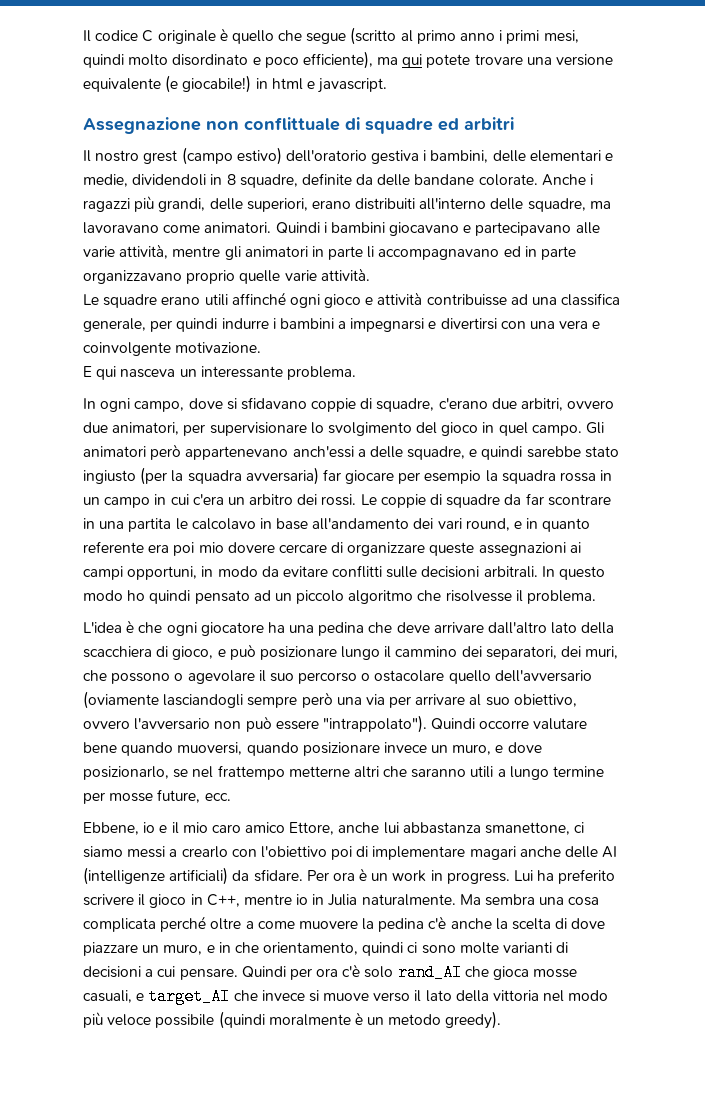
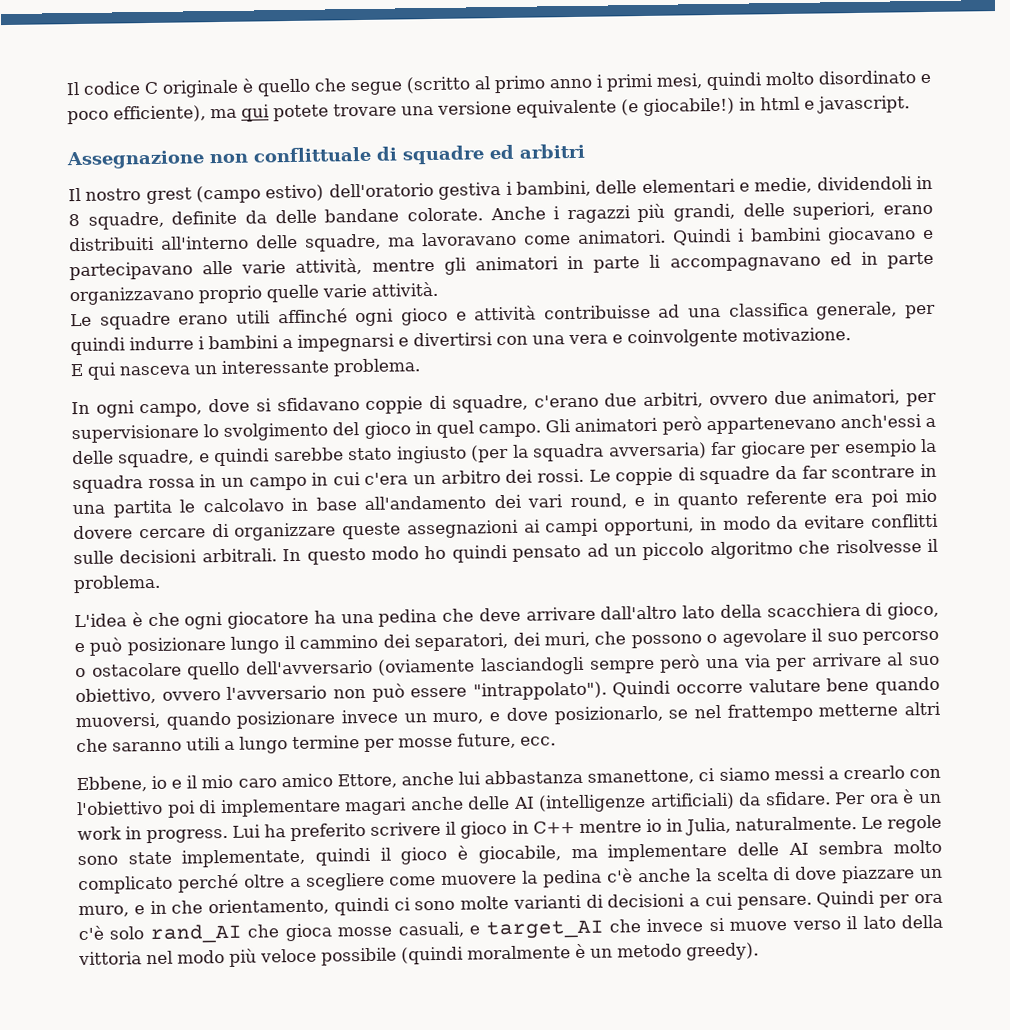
- Lui ha preferito scrivere il gioco in C++, mentre io in Julia naturalmente. Ma sembra una cosa complicata perché oltre a come muovere la pedina c'è anche la scelta di dove piazzare un muro, e in che orientamento, quindi ci sono molte varianti di decisioni a cui pensare.
+ Lui ha preferito scrivere il gioco in C++ mentre io in Julia, naturalmente. Le regole sono state implementate, quindi il gioco è giocabile, ma implementare delle AI sembra molto complicato perché oltre a scegliere come muovere la pedina c'è anche la scelta di dove piazzare un muro, e in che orientamento, quindi ci sono molte varianti di decisioni a cui pensare.

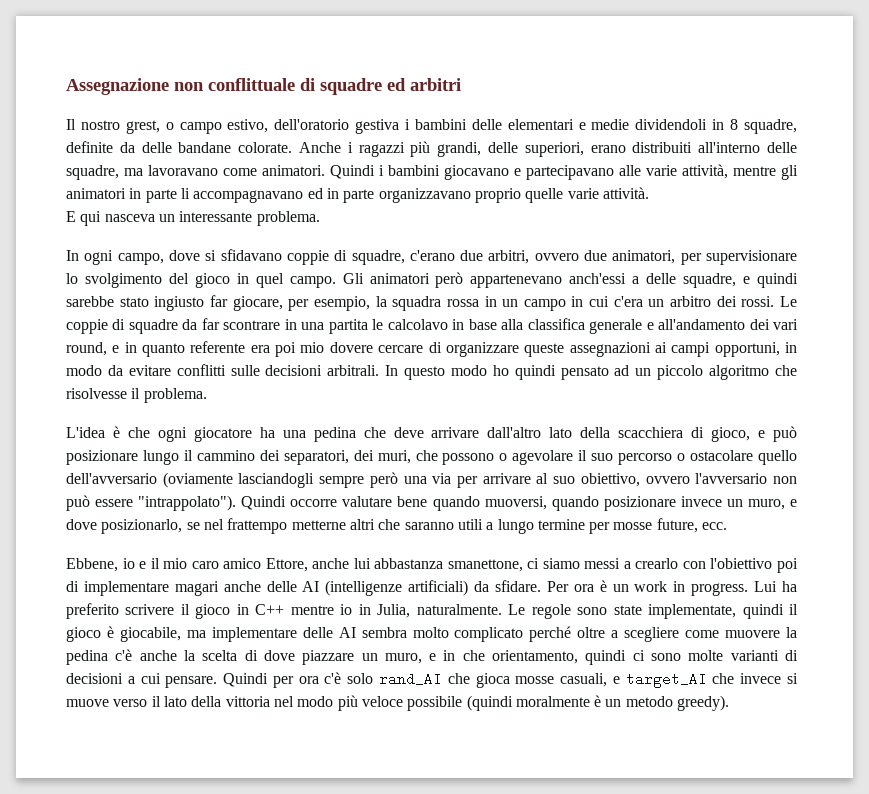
- Il codice C originale è quello che segue (scritto al primo anno i primi mesi, quindi molto disordinato e poco efficiente), ma qui potete trovare una versione equivalente (e giocabile!) in html e javascript.
- Il nostro grest (campo estivo) dell'oratorio gestiva i bambini, delle elementari e medie, dividendoli in 8 squadre, definite da delle bandane colorate.
+ Il nostro grest, o campo estivo, dell'oratorio gestiva i bambini delle elementari e medie dividendoli in 8 squadre, definite da delle bandane colorate.
- Le squadre erano utili affinché ogni gioco e attività contribuisse ad una classifica generale, per quindi indurre i bambini a impegnarsi e divertirsi con una vera e coinvolgente motivazione.
- Gli animatori però appartenevano anch'essi a delle squadre, e quindi sarebbe stato ingiusto (per la squadra avversaria) far giocare per esempio la squadra rossa in un campo in cui c'era un arbitro dei rossi.
+ Gli animatori però appartenevano anch'essi a delle squadre, e quindi sarebbe stato ingiusto far giocare, per esempio, la squadra rossa in un campo in cui c'era un arbitro dei rossi.
- Le coppie di squadre da far scontrare in una partita le calcolavo in base all'andamento dei vari round, e in quanto referente era poi mio dovere cercare di organizzare queste assegnazioni ai campi opportuni, in modo da evitare conflitti sulle decisioni arbitrali.
+ Le coppie di squadre da far scontrare in una partita le calcolavo in base alla classifica generale e all'andamento dei vari round, e in quanto referente era poi mio dovere cercare di organizzare queste assegnazioni ai campi opportuni, in modo da evitare conflitti sulle decisioni arbitrali.

